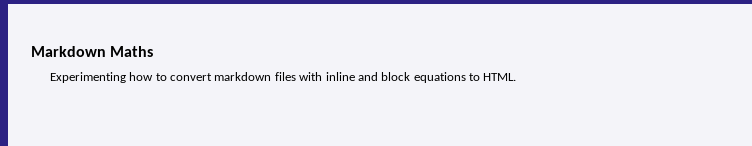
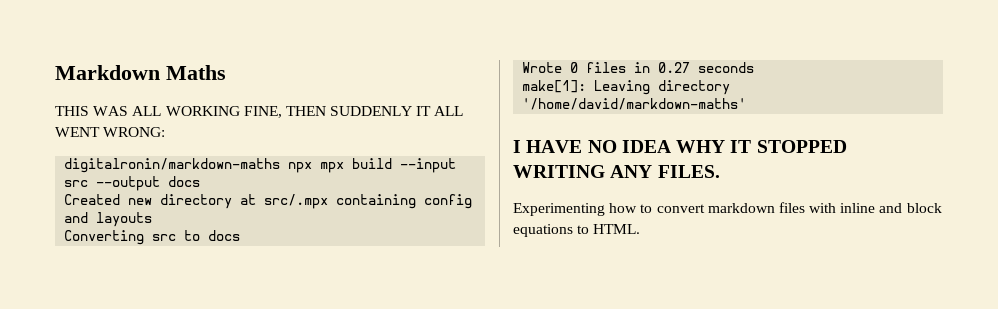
+ THIS WAS ALL WORKING FINE, THEN SUDDENLY IT ALL WENT WRONG:
+ digitalronin/markdown-maths npx mpx build --input src --output docs
+ Created new directory at src/.mpx containing config and layouts
+ Converting src to docs
+ Wrote 0 files in 0.27 seconds
+ make[1]: Leaving directory '/home/david/markdown-maths'
+ I HAVE NO IDEA WHY IT STOPPED WRITING ANY FILES.

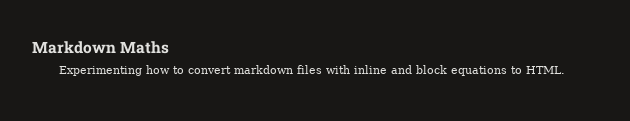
- THIS WAS ALL WORKING FINE, THEN SUDDENLY IT ALL WENT WRONG:
- digitalronin/markdown-maths npx mpx build --input src --output docs
- Created new directory at src/.mpx containing config and layouts
- Converting src to docs
- Wrote 0 files in 0.27 seconds
- make[1]: Leaving directory '/home/david/markdown-maths'
- I HAVE NO IDEA WHY IT STOPPED WRITING ANY FILES.

